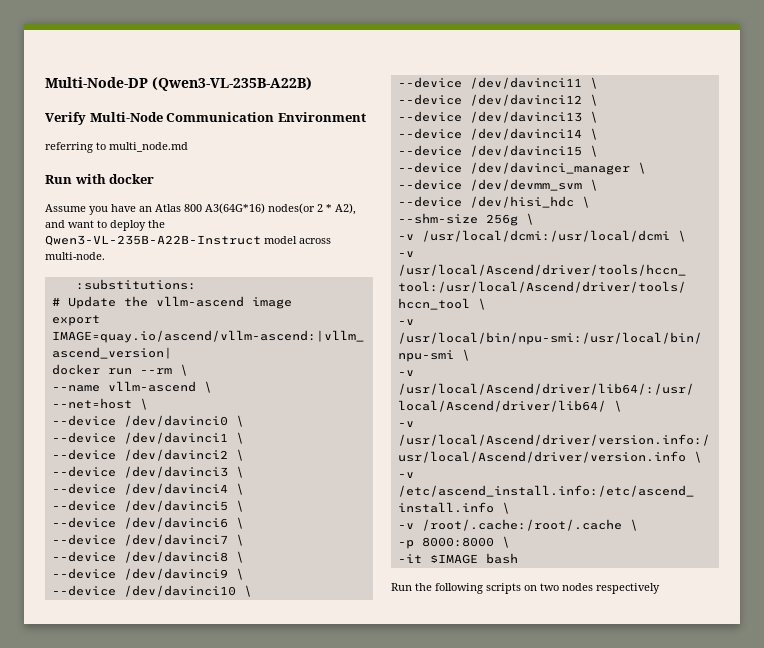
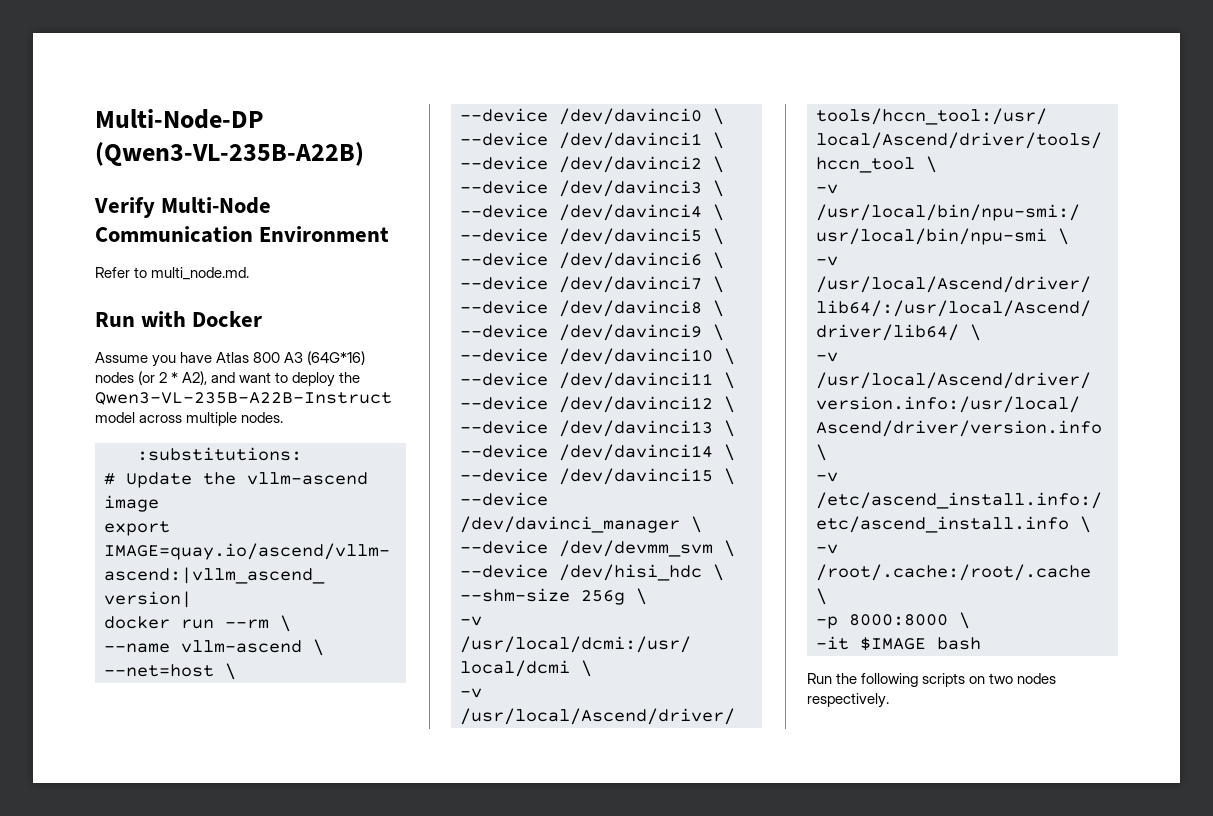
- referring to multi_node.md
+ Refer to multi_node.md.
- Run with docker
+ Run with Docker
- Assume you have an Atlas 800 A3(64G*16) nodes(or 2 * A2), and want to deploy the Qwen3-VL-235B-A22B-Instruct model across multi-node.
+ Assume you have Atlas 800 A3 (64G*16) nodes (or 2 * A2), and want to deploy the Qwen3-VL-235B-A22B-Instruct model across multiple nodes.
- Run the following scripts on two nodes respectively
+ Run the following scripts on two nodes respectively.

